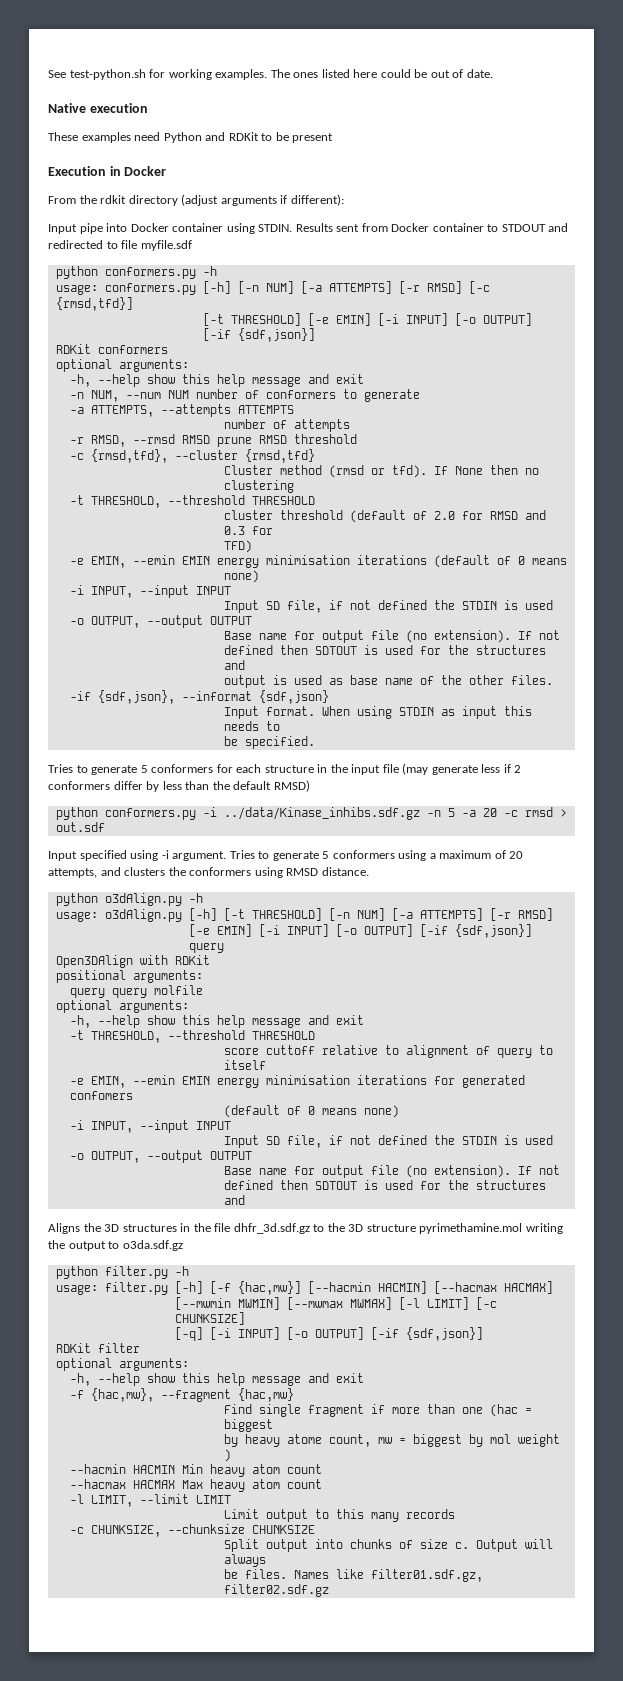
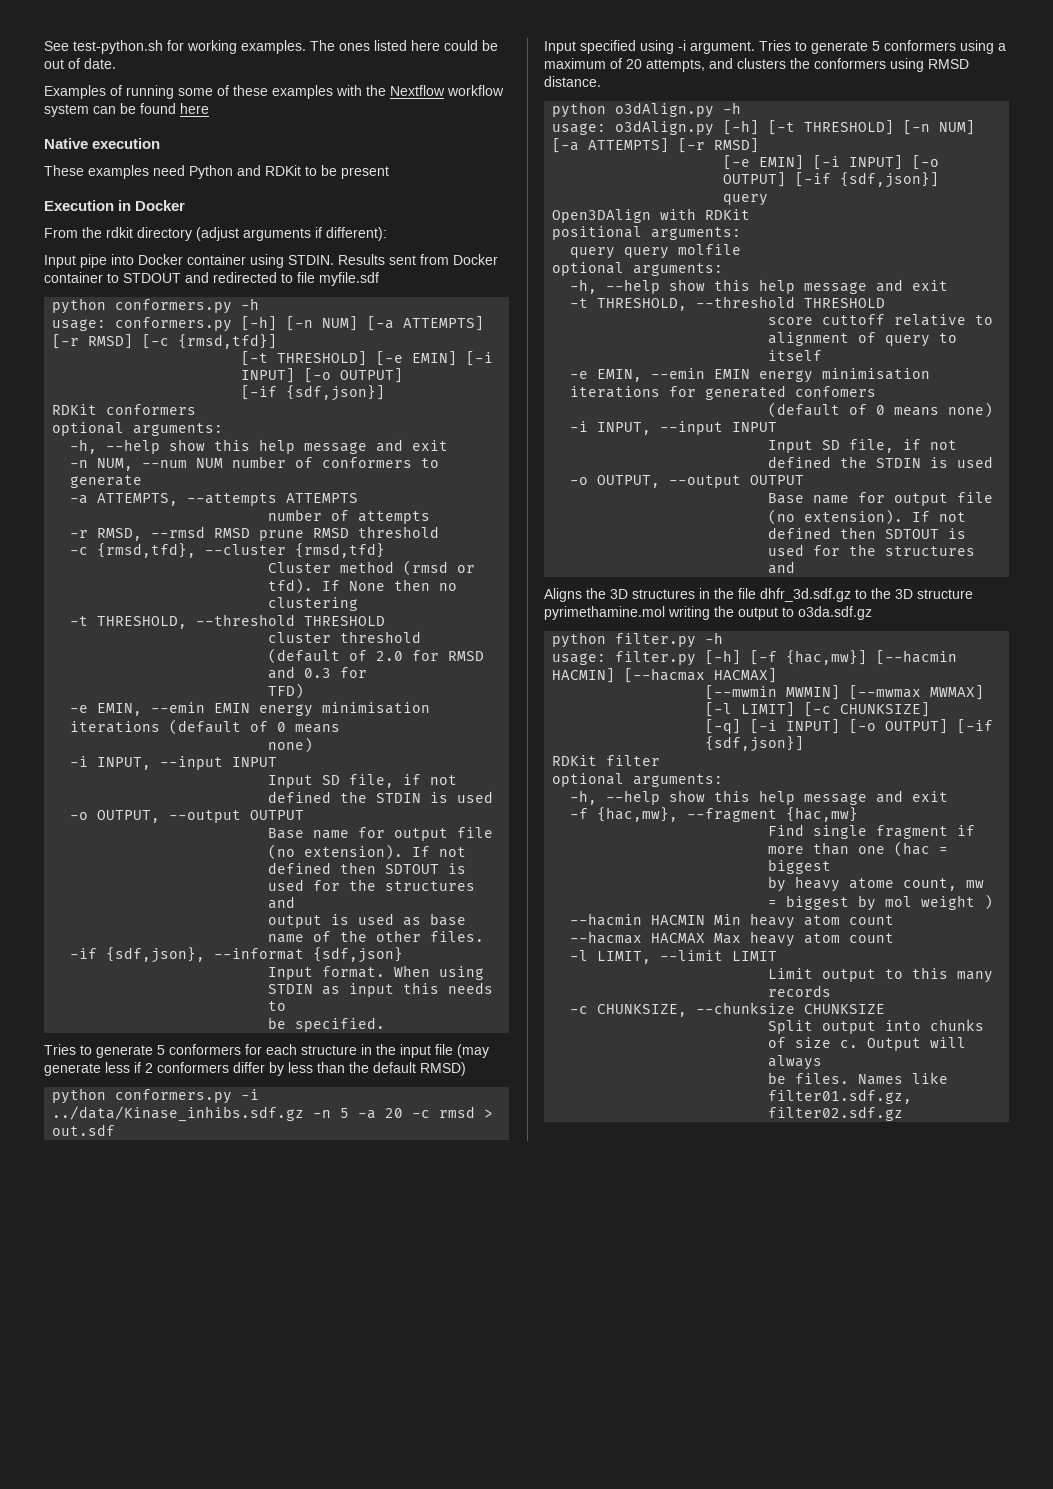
+ Examples of running some of these examples with the Nextflow workflow system can be found here

